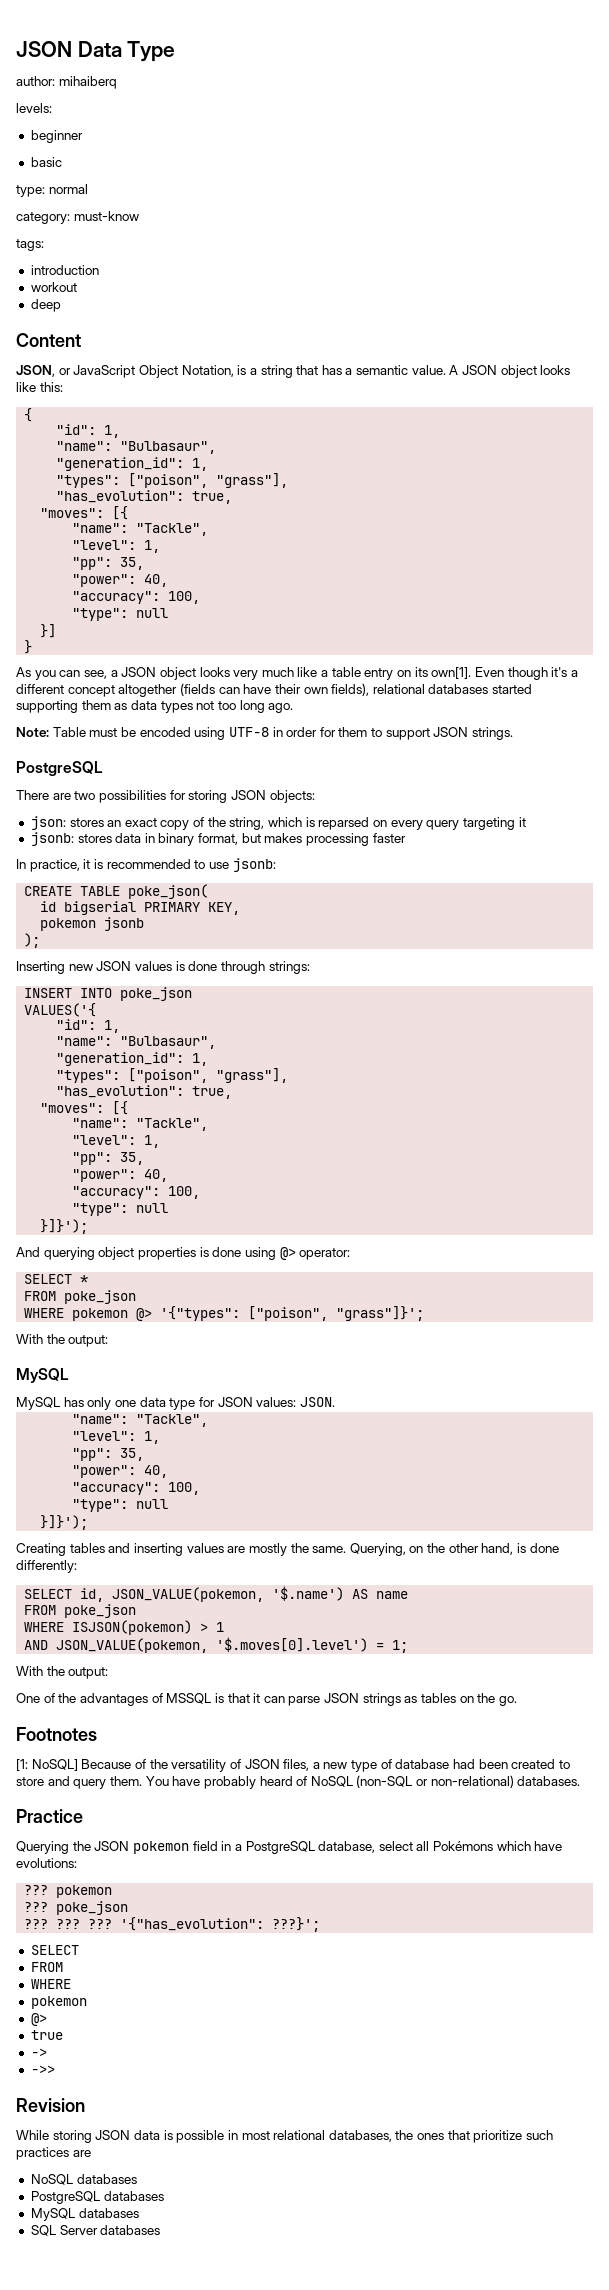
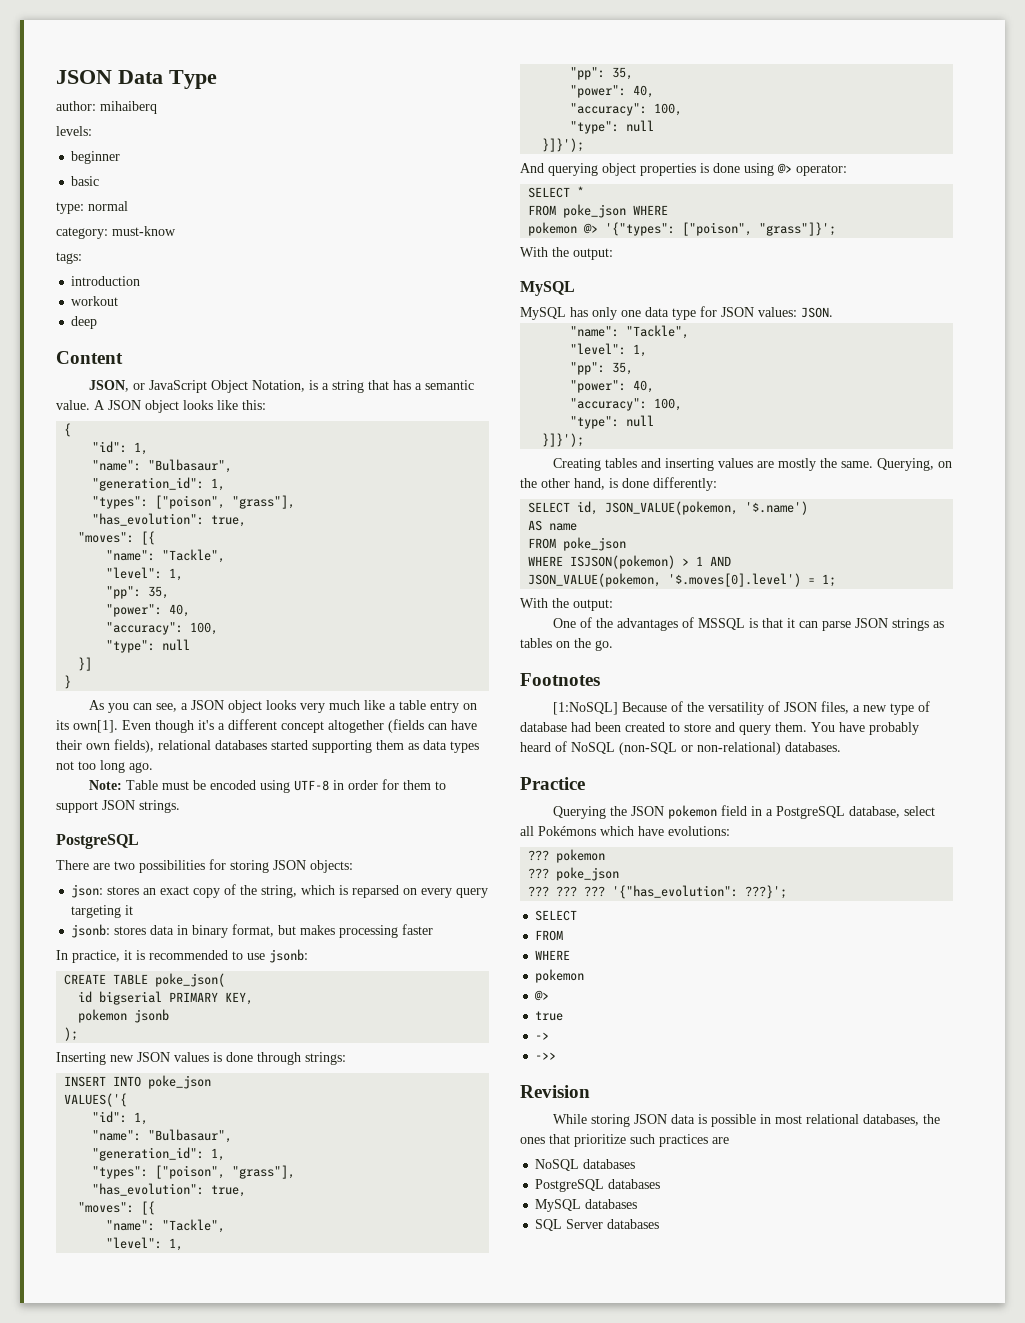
  SELECT *
- FROM poke_json
- WHERE pokemon @> '{"types": ["poison", "grass"]}';
+ FROM poke_json WHERE
+ pokemon @> '{"types": ["poison", "grass"]}';
- SELECT id, JSON_VALUE(pokemon, '$.name') AS name
+ SELECT id, JSON_VALUE(pokemon, '$.name')
+ AS name
- WHERE ISJSON(pokemon) > 1
- AND JSON_VALUE(pokemon, '$.moves[0].level') = 1;
+ WHERE ISJSON(pokemon) > 1 AND
+ JSON_VALUE(pokemon, '$.moves[0].level') = 1;
- [1: NoSQL] Because of the versatility of JSON files, a new type of database had been created to store and query them.
+ [1:NoSQL] Because of the versatility of JSON files, a new type of database had been created to store and query them.

